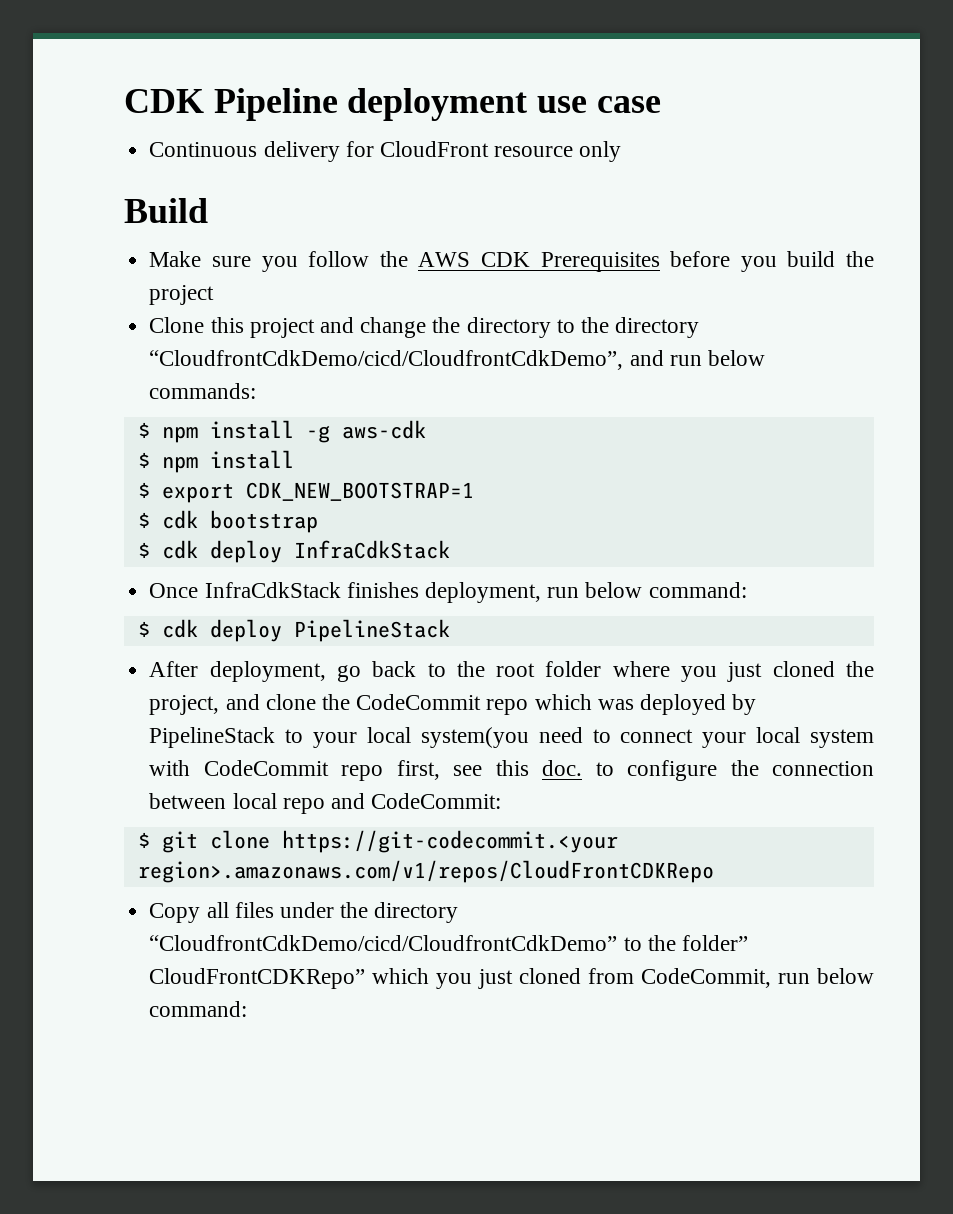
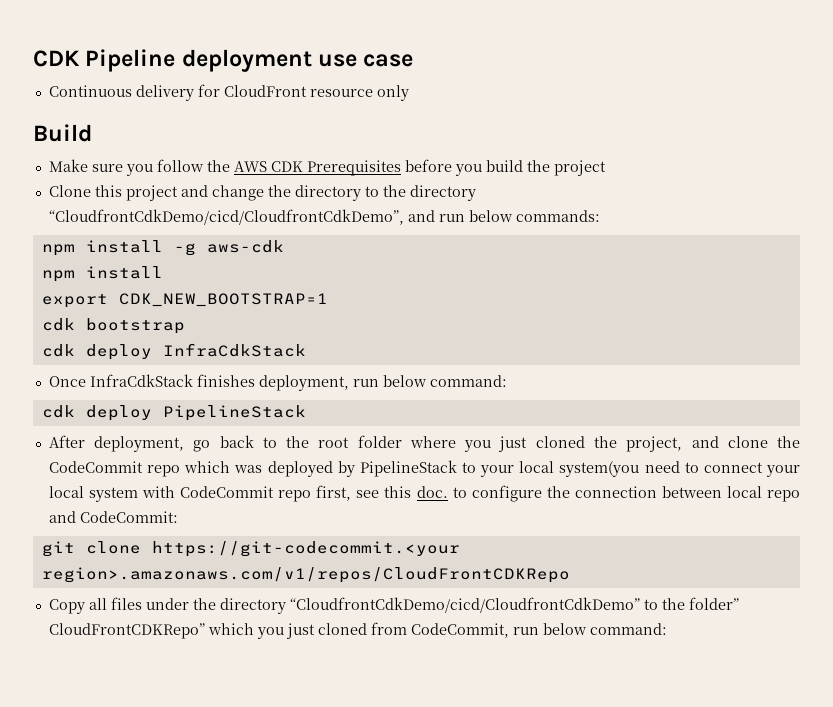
- $ npm install -g aws-cdk
- $ npm install
+ npm install -g aws-cdk
+ npm install
- $ export CDK_NEW_BOOTSTRAP=1
+ export CDK_NEW_BOOTSTRAP=1
- $ cdk bootstrap
+ cdk bootstrap
- $ cdk deploy InfraCdkStack
+ cdk deploy InfraCdkStack
- $ cdk deploy PipelineStack
+ cdk deploy PipelineStack
- $ git clone https://git-codecommit.<your region>.amazonaws.com/v1/repos/CloudFrontCDKRepo
+ git clone https://git-codecommit.<your region>.amazonaws.com/v1/repos/CloudFrontCDKRepo

